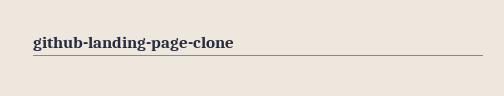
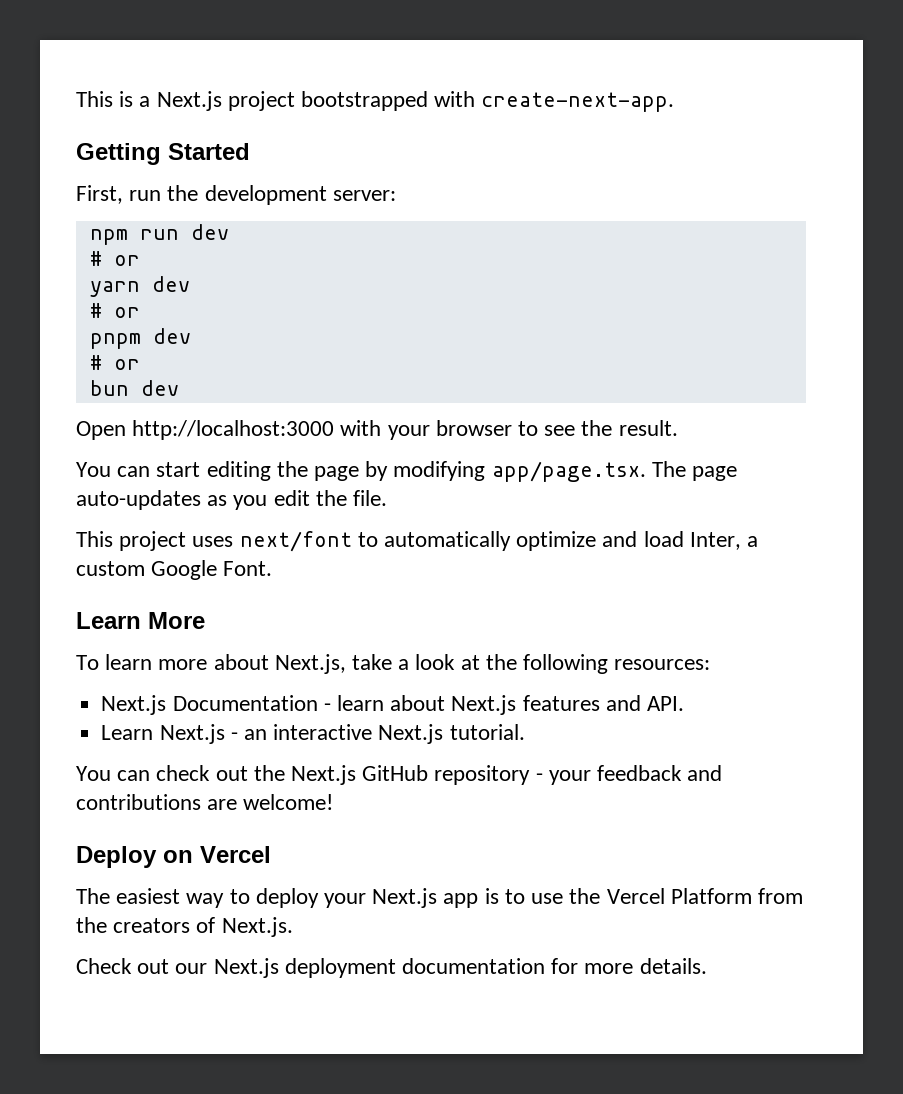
- github-landing-page-clone
+ This is a Next.js project bootstrapped with create-next-app.
+ Getting Started
+ First, run the development server:
+ npm run dev
+ # or
+ yarn dev
+ # or
+ pnpm dev
+ # or
+ bun dev
+ Open http://localhost:3000 with your browser to see the result.
+ You can start editing the page by modifying app/page.tsx. The page auto-updates as you edit the file.
+ This project uses next/font to automatically optimize and load Inter, a custom Google Font.
+ Learn More
+ To learn more about Next.js, take a look at the following resources:
+ Next.js Documentation - learn about Next.js features and API.
+ Learn Next.js - an interactive Next.js tutorial.
+ You can check out the Next.js GitHub repository - your feedback and contributions are welcome!
+ Deploy on Vercel
+ The easiest way to deploy your Next.js app is to use the Vercel Platform from the creators of Next.js.
+ Check out our Next.js deployment documentation for more details.

